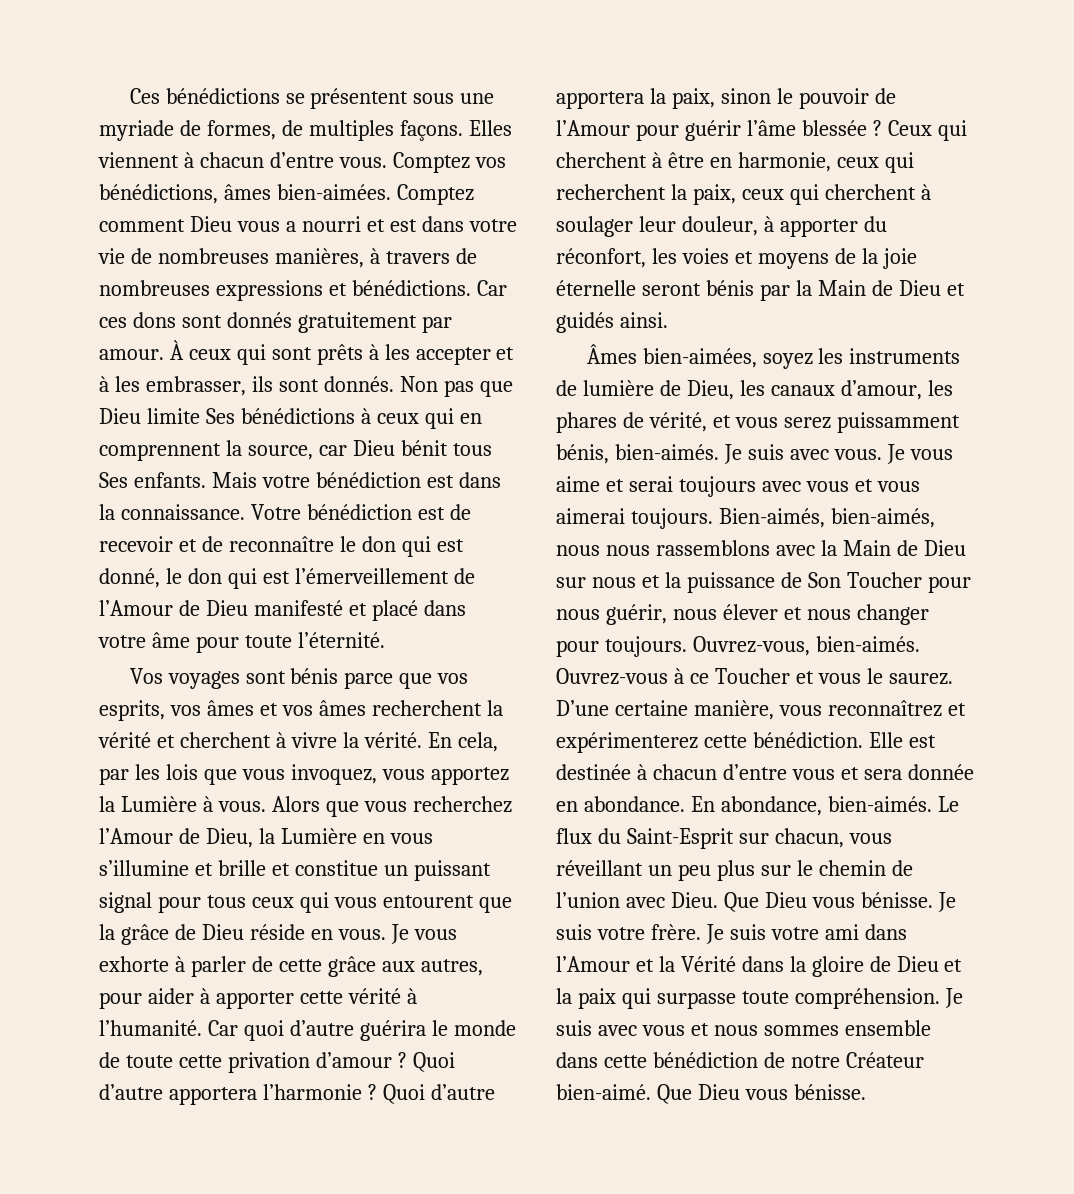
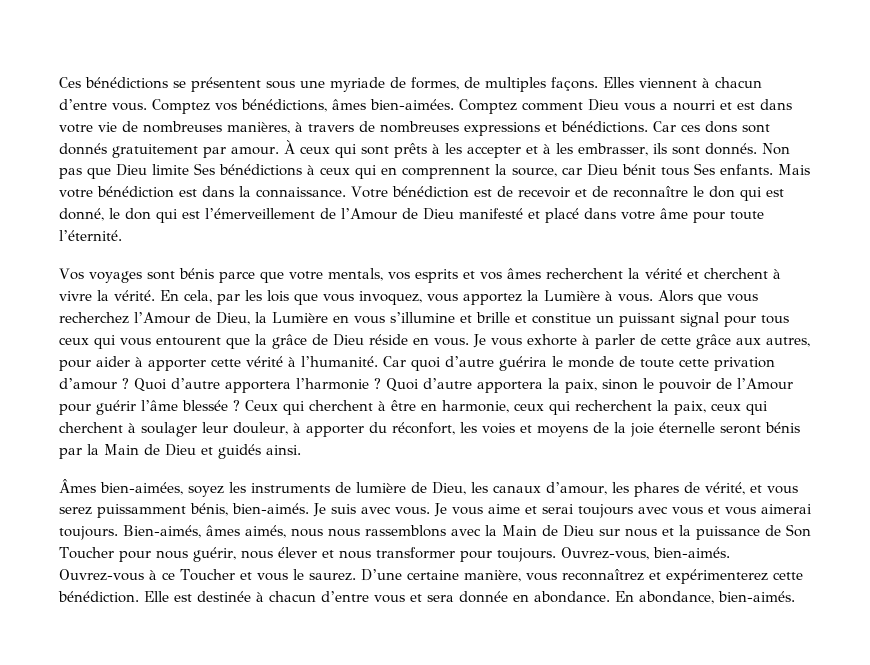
- Vos voyages sont bénis parce que vos esprits, vos âmes et vos âmes recherchent la vérité et cherchent à vivre la vérité.
+ Vos voyages sont bénis parce que votre mentals, vos esprits et vos âmes recherchent la vérité et cherchent à vivre la vérité.
- Bien-aimés, bien-aimés, nous nous rassemblons avec la Main de Dieu sur nous et la puissance de Son Toucher pour nous guérir, nous élever et nous changer pour toujours.
+ Bien-aimés, âmes aimés, nous nous rassemblons avec la Main de Dieu sur nous et la puissance de Son Toucher pour nous guérir, nous élever et nous transformer pour toujours.
- Le flux du Saint-Esprit sur chacun, vous réveillant un peu plus sur le chemin de l’union avec Dieu. Que Dieu vous bénisse. Je suis votre frère. Je suis votre ami dans l’Amour et la Vérité dans la gloire de Dieu et la paix qui surpasse toute compréhension. Je suis avec vous et nous sommes ensemble dans cette bénédiction de notre Créateur bien-aimé. Que Dieu vous bénisse.

